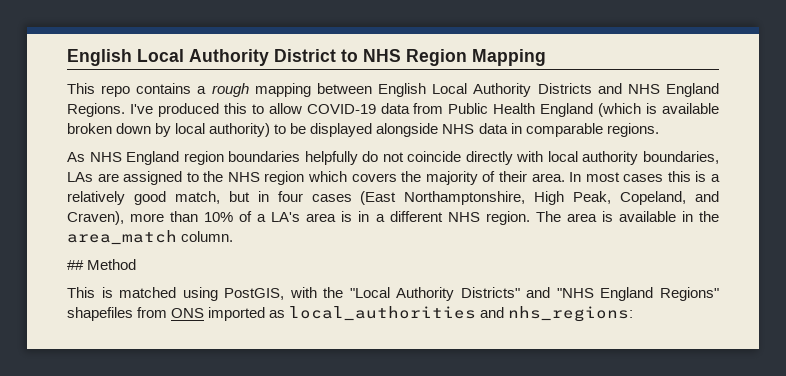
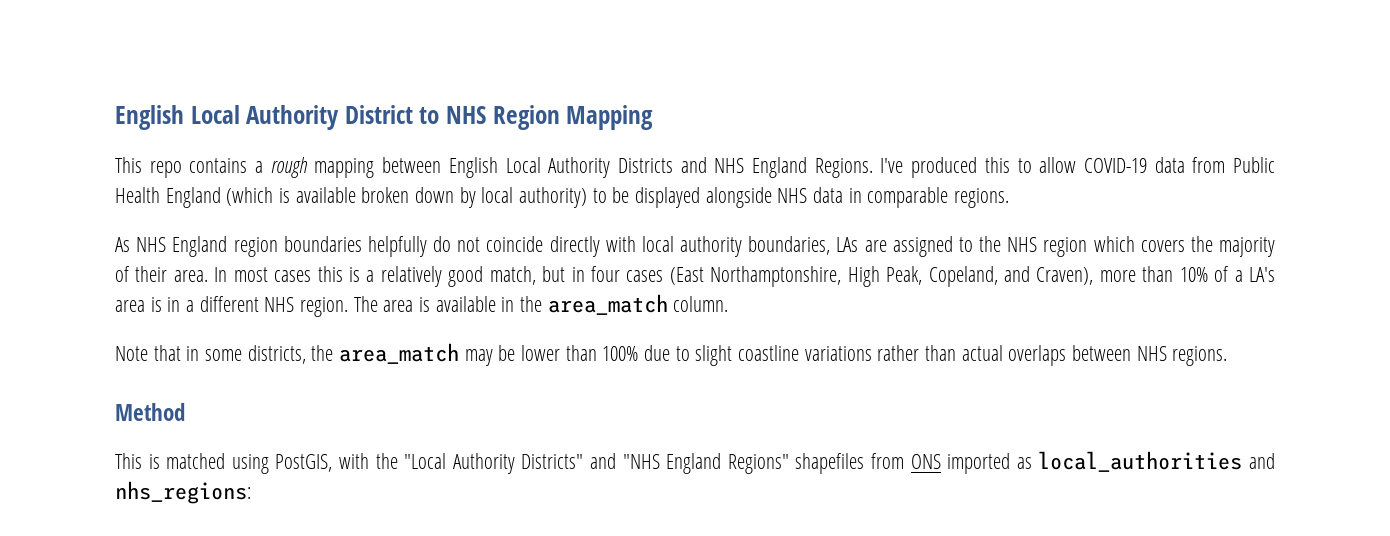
- ## Method
+ Note that in some districts, the area_match may be lower than 100% due to slight coastline variations rather than actual overlaps between NHS regions.
+ Method

